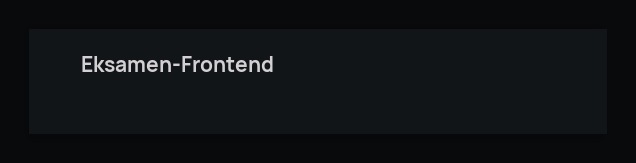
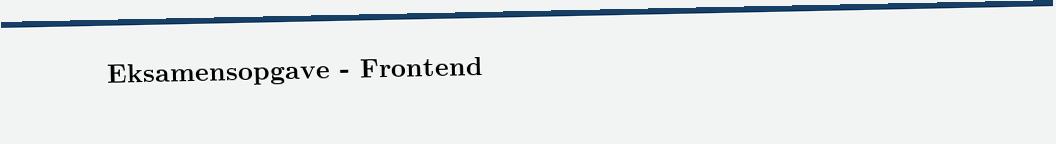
- Eksamen-Frontend
+ Eksamensopgave - Frontend

